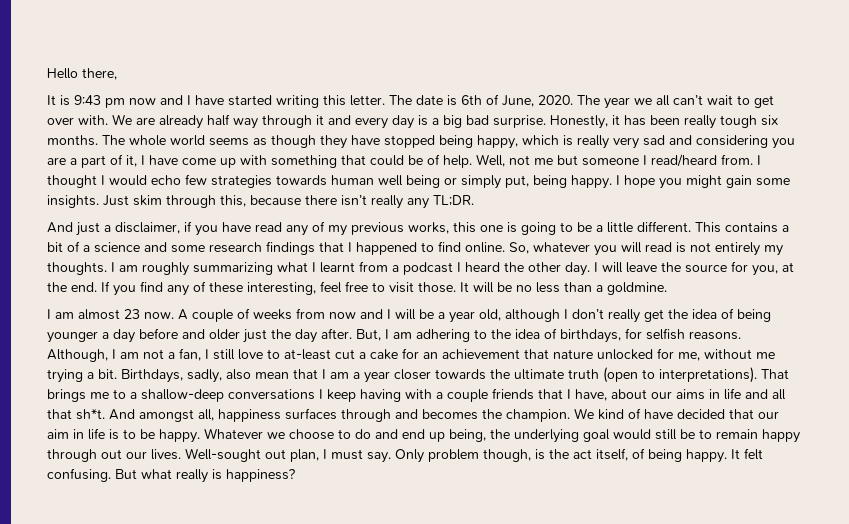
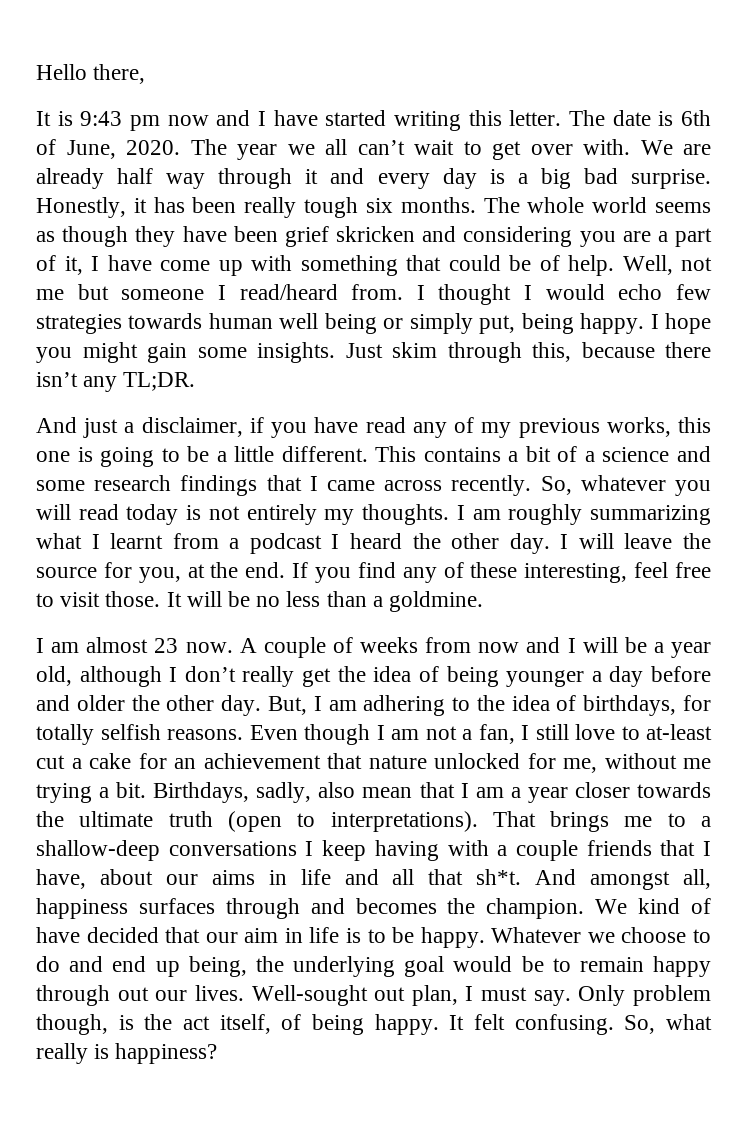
- The whole world seems as though they have stopped being happy, which is really very sad and considering you are a part of it, I have come up with something that could be of help.
+ The whole world seems as though they have been grief skricken and considering you are a part of it, I have come up with something that could be of help.
- Just skim through this, because there isn’t really any TL;DR.
+ Just skim through this, because there isn’t any TL;DR.
- This contains a bit of a science and some research findings that I happened to find online.
+ This contains a bit of a science and some research findings that I came across recently.
- So, whatever you will read is not entirely my thoughts.
+ So, whatever you will read today is not entirely my thoughts.
- A couple of weeks from now and I will be a year old, although I don’t really get the idea of being younger a day before and older just the day after.
+ A couple of weeks from now and I will be a year old, although I don’t really get the idea of being younger a day before and older the other day.
- But, I am adhering to the idea of birthdays, for selfish reasons.
+ But, I am adhering to the idea of birthdays, for totally selfish reasons.
- Although, I am not a fan, I still love to at-least cut a cake for an achievement that nature unlocked for me, without me trying a bit.
+ Even though I am not a fan, I still love to at-least cut a cake for an achievement that nature unlocked for me, without me trying a bit.
- Whatever we choose to do and end up being, the underlying goal would still be to remain happy through out our lives.
+ Whatever we choose to do and end up being, the underlying goal would be to remain happy through out our lives.
- But what really is happiness?
+ So, what really is happiness?

